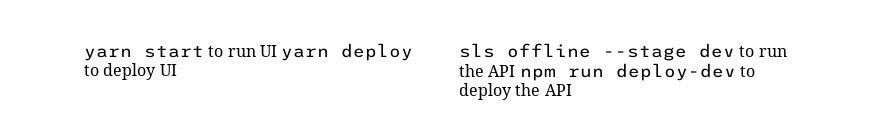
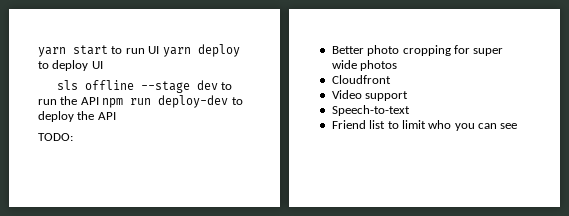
+ TODO:
+ Better photo cropping for super wide photos
+ Cloudfront
+ Video support
+ Speech-to-text
+ Friend list to limit who you can see

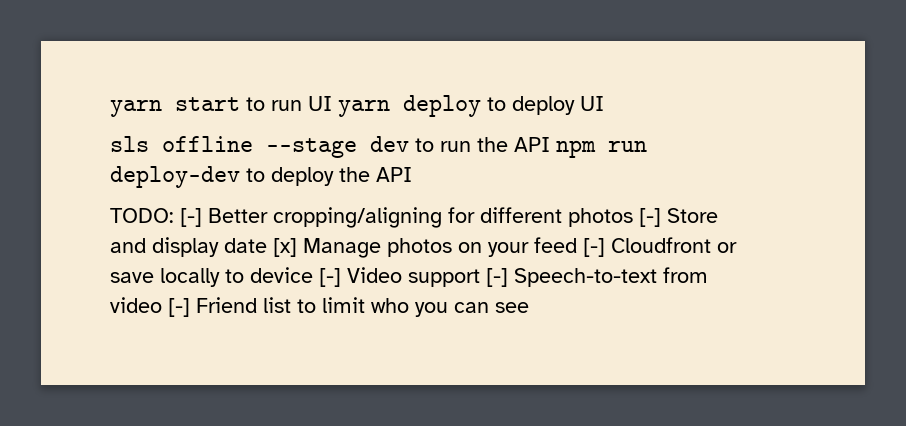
- TODO:
- Better photo cropping for super wide photos
- Cloudfront
- Video support
- Speech-to-text
- Friend list to limit who you can see
+ TODO: [-] Better cropping/aligning for different photos [-] Store and display date [x] Manage photos on your feed [-] Cloudfront or save locally to device [-] Video support [-] Speech-to-text from video [-] Friend list to limit who you can see

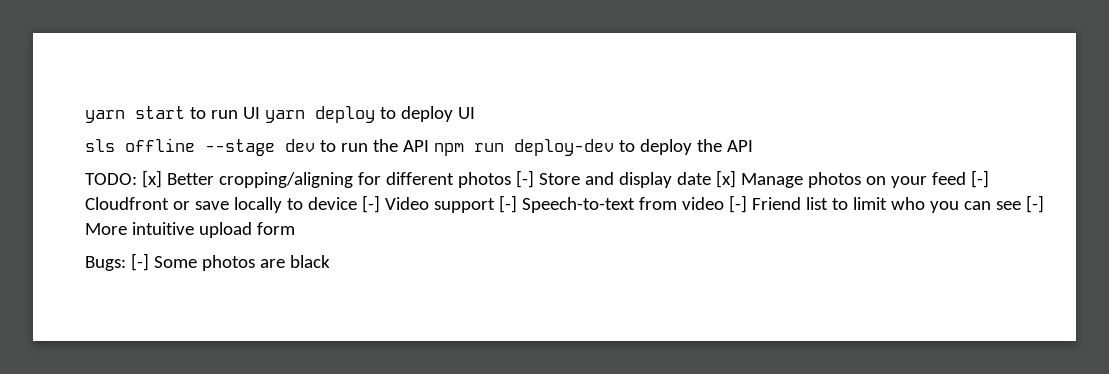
- TODO: [-] Better cropping/aligning for different photos [-] Store and display date [x] Manage photos on your feed [-] Cloudfront or save locally to device [-] Video support [-] Speech-to-text from video [-] Friend list to limit who you can see
+ TODO: [x] Better cropping/aligning for different photos [-] Store and display date [x] Manage photos on your feed [-] Cloudfront or save locally to device [-] Video support [-] Speech-to-text from video [-] Friend list to limit who you can see [-] More intuitive upload form
+ Bugs: [-] Some photos are black

